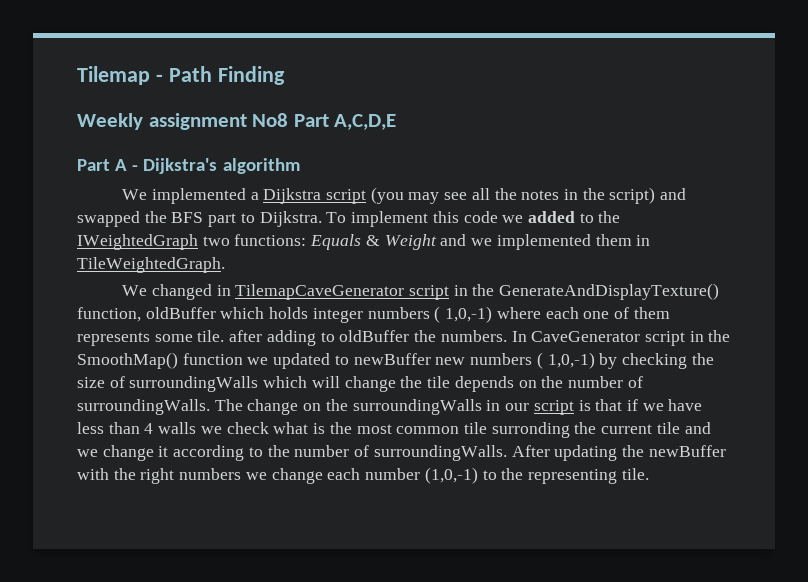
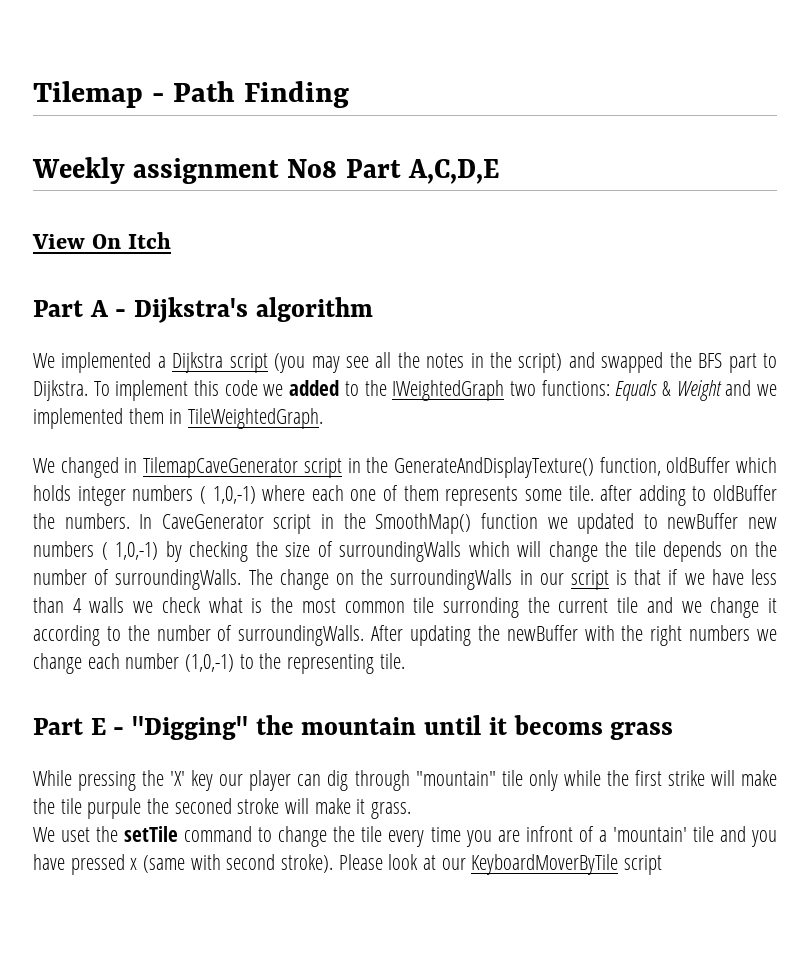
+ View On Itch
+ Part E - "Digging" the mountain until it becoms grass
+ While pressing the 'X' key our player can dig through "mountain" tile only while the first strike will make the tile purpule the seconed stroke will make it grass.
+ We uset the setTile command to change the tile every time you are infront of a 'mountain' tile and you have pressed x (same with second stroke). Please look at our KeyboardMoverByTile script

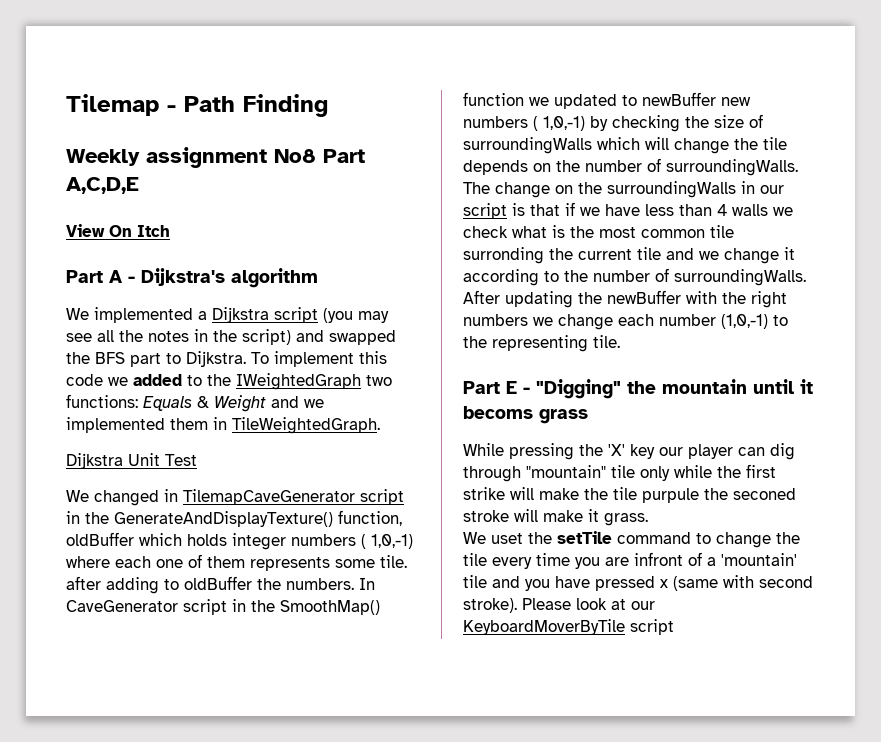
+ Dijkstra Unit Test

